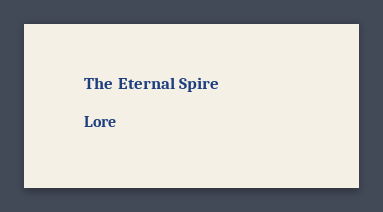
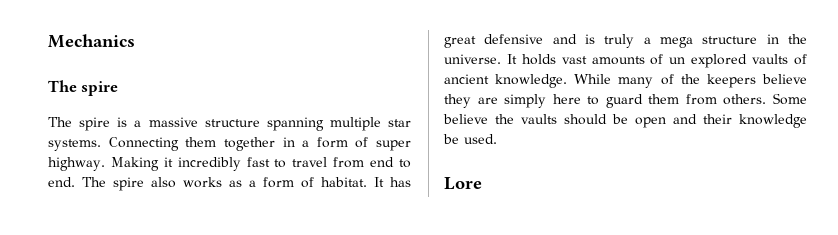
- The Eternal Spire
+ Mechanics
+ The spire
+ The spire is a massive structure spanning multiple star systems. Connecting them together in a form of super highway. Making it incredibly fast to travel from end to end. The spire also works as a form of habitat. It has great defensive and is truly a mega structure in the universe. It holds vast amounts of un explored vaults of ancient knowledge. While many of the keepers believe they are simply here to guard them from others. Some believe the vaults should be open and their knowledge be used.

